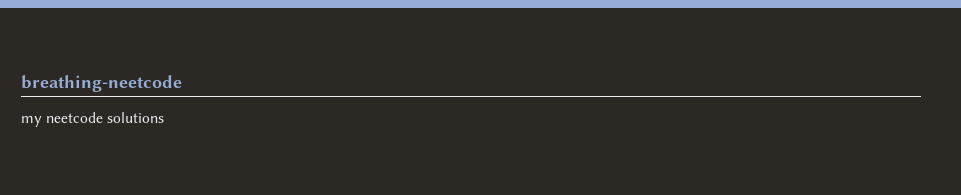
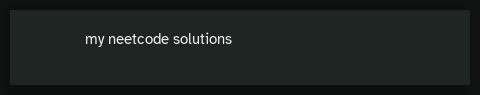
- breathing-neetcode

